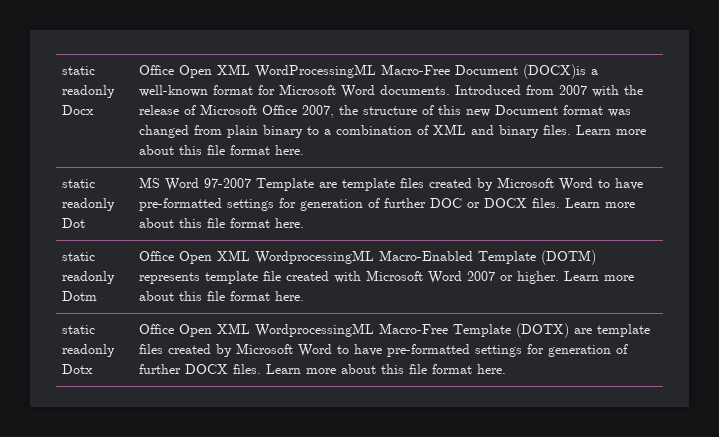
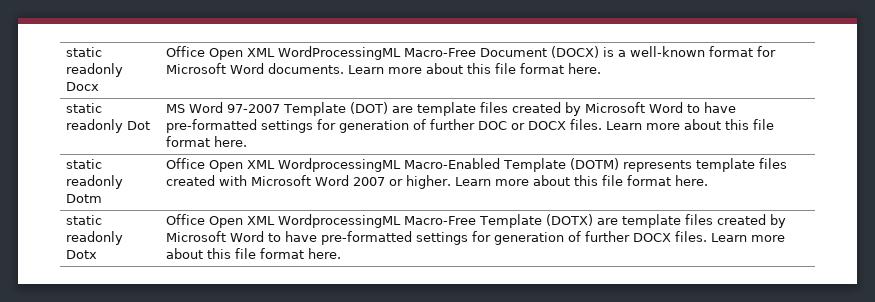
- Office Open XML WordProcessingML Macro-Free Document (DOCX)is a well-known format for Microsoft Word documents.
+ Office Open XML WordProcessingML Macro-Free Document (DOCX) is a well-known format for Microsoft Word documents.
- Introduced from 2007 with the release of Microsoft Office 2007, the structure of this new Document format was changed from plain binary to a combination of XML and binary files.
- static readonly Dot | MS Word 97-2007 Template are template files created by Microsoft Word to have pre-formatted settings for generation of further DOC or DOCX files. Learn more about this file format here.
+ static readonly Dot | MS Word 97-2007 Template (DOT) are template files created by Microsoft Word to have pre-formatted settings for generation of further DOC or DOCX files. Learn more about this file format here.
- static readonly Dotm | Office Open XML WordprocessingML Macro-Enabled Template (DOTM) represents template file created with Microsoft Word 2007 or higher. Learn more about this file format here.
+ static readonly Dotm | Office Open XML WordprocessingML Macro-Enabled Template (DOTM) represents template files created with Microsoft Word 2007 or higher. Learn more about this file format here.

